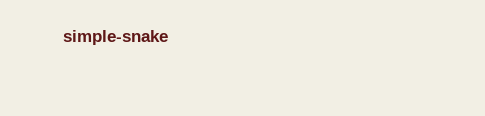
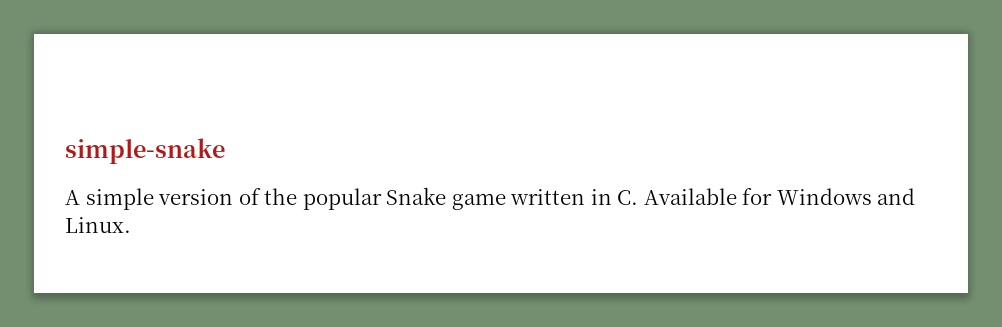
+ A simple version of the popular Snake game written in C. Available for Windows and Linux.

